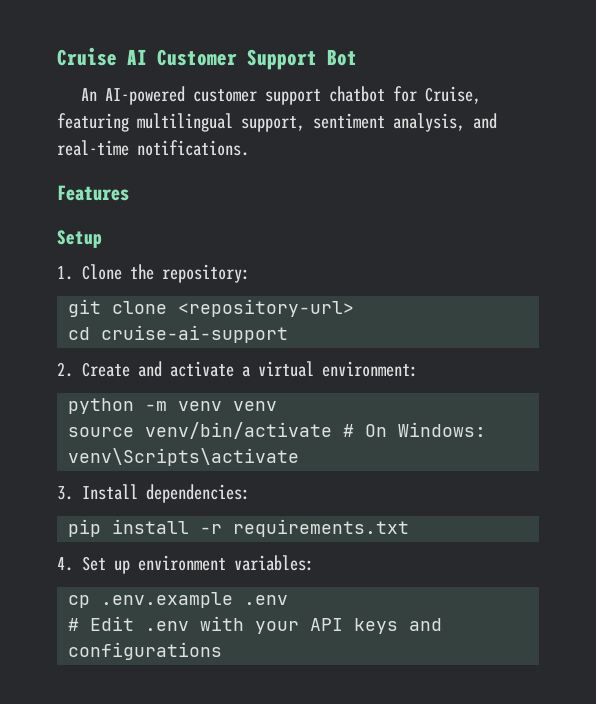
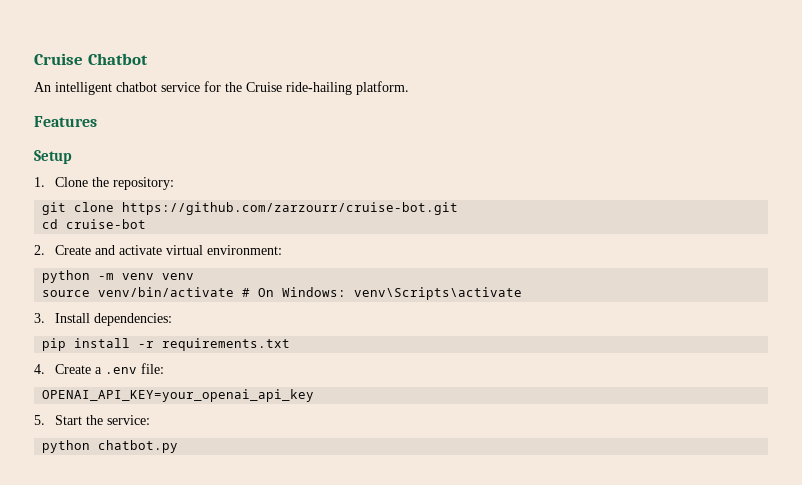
- Cruise AI Customer Support Bot
- An AI-powered customer support chatbot for Cruise, featuring multilingual support, sentiment analysis, and real-time notifications.
+ Cruise Chatbot
+ An intelligent chatbot service for the Cruise ride-hailing platform.
- git clone <repository-url>
+ git clone https://github.com/zarzourr/cruise-bot.git
- cd cruise-ai-support
+ cd cruise-bot
- 2. Create and activate a virtual environment:
+ 2. Create and activate virtual environment:
- 4. Set up environment variables:
- cp .env.example .env
- # Edit .env with your API keys and configurations
+ 4. Create a .env file:
+ OPENAI_API_KEY=your_openai_api_key
+ 5. Start the service:
+ python chatbot.py

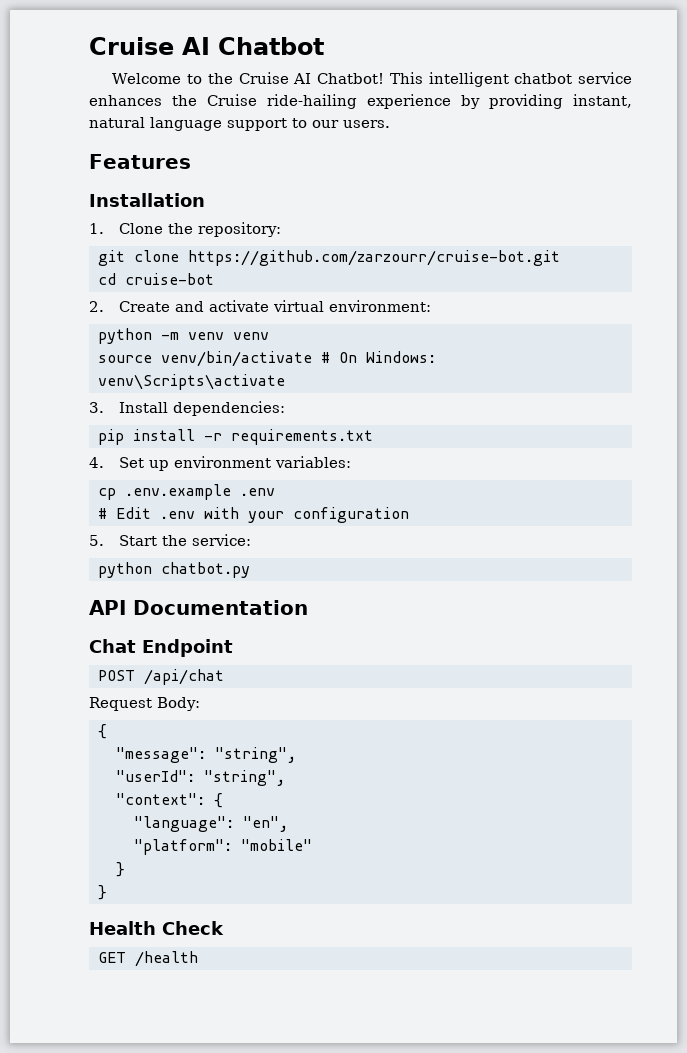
- Cruise Chatbot
+ Cruise AI Chatbot
- An intelligent chatbot service for the Cruise ride-hailing platform.
+ Welcome to the Cruise AI Chatbot! This intelligent chatbot service enhances the Cruise ride-hailing experience by providing instant, natural language support to our users.
- Setup
+ Installation
- 4. Create a .env file:
- OPENAI_API_KEY=your_openai_api_key
+ 4. Set up environment variables:
+ cp .env.example .env
+ # Edit .env with your configuration
+ API Documentation
+ Chat Endpoint
+ POST /api/chat
+ Request Body:
+ {
+ "message": "string",
+ "userId": "string",
+ "context": {
+ "language": "en",
+ "platform": "mobile"
+ }
+ }
+ Health Check
+ GET /health

